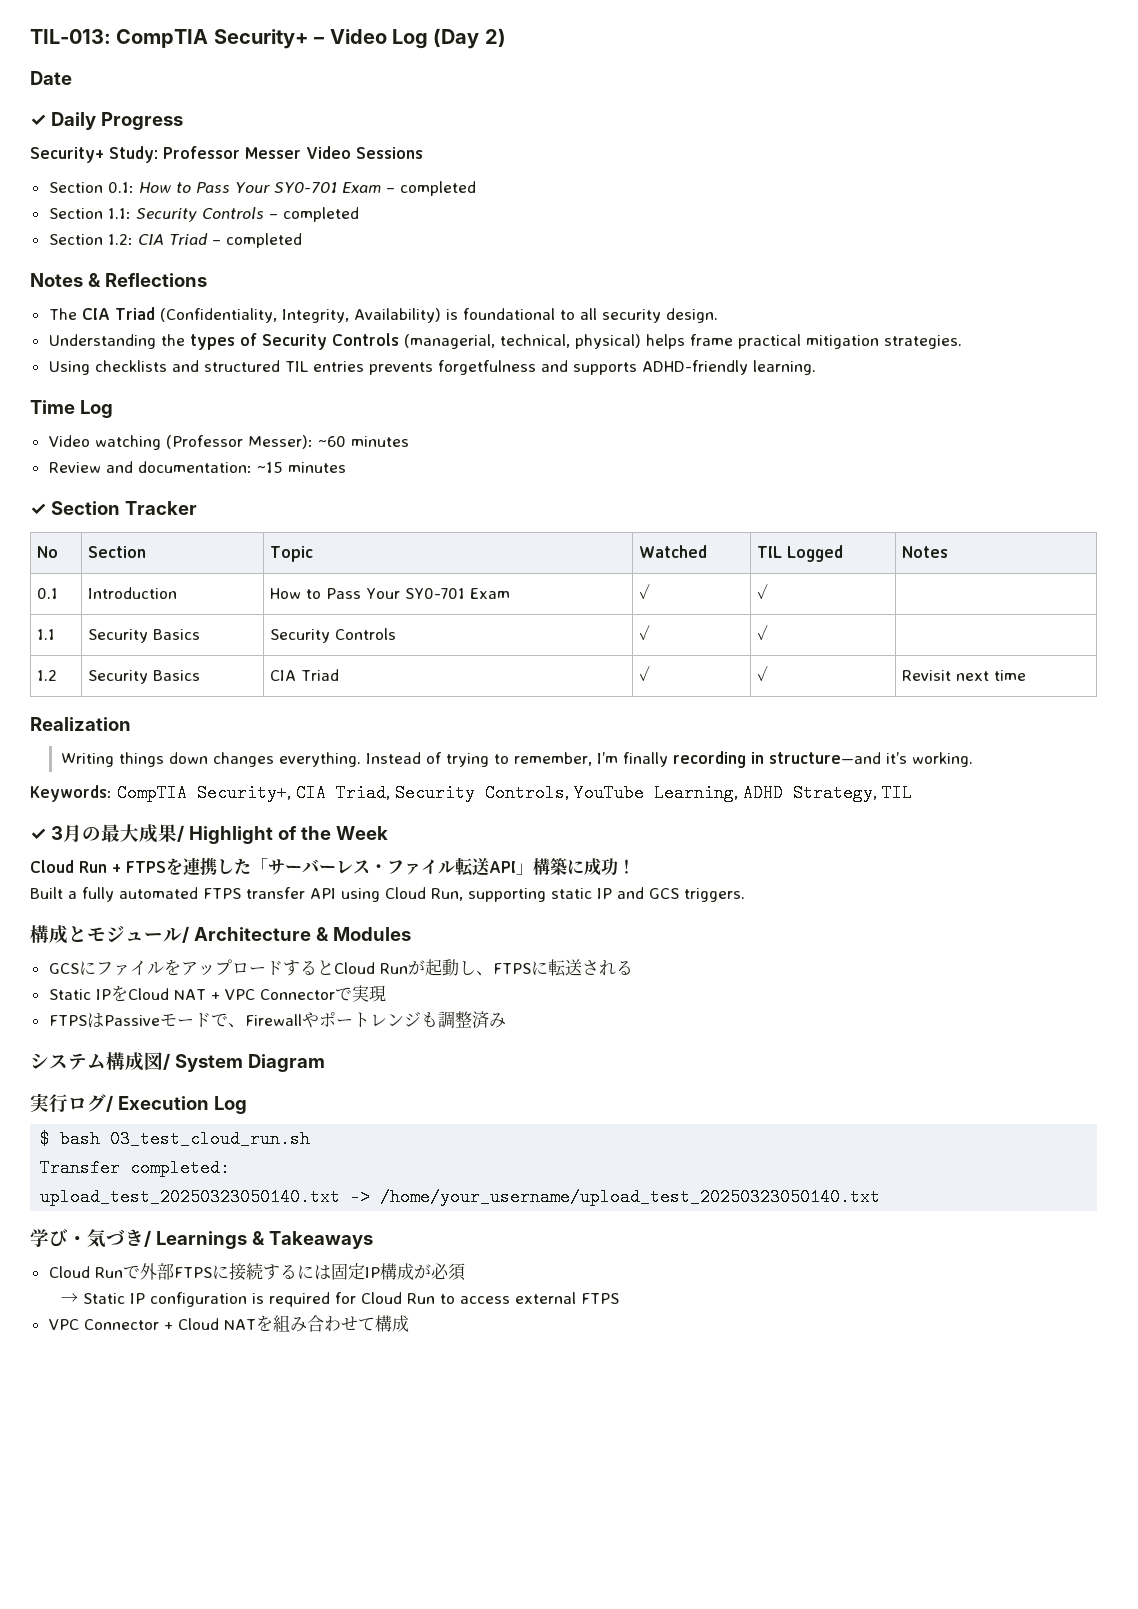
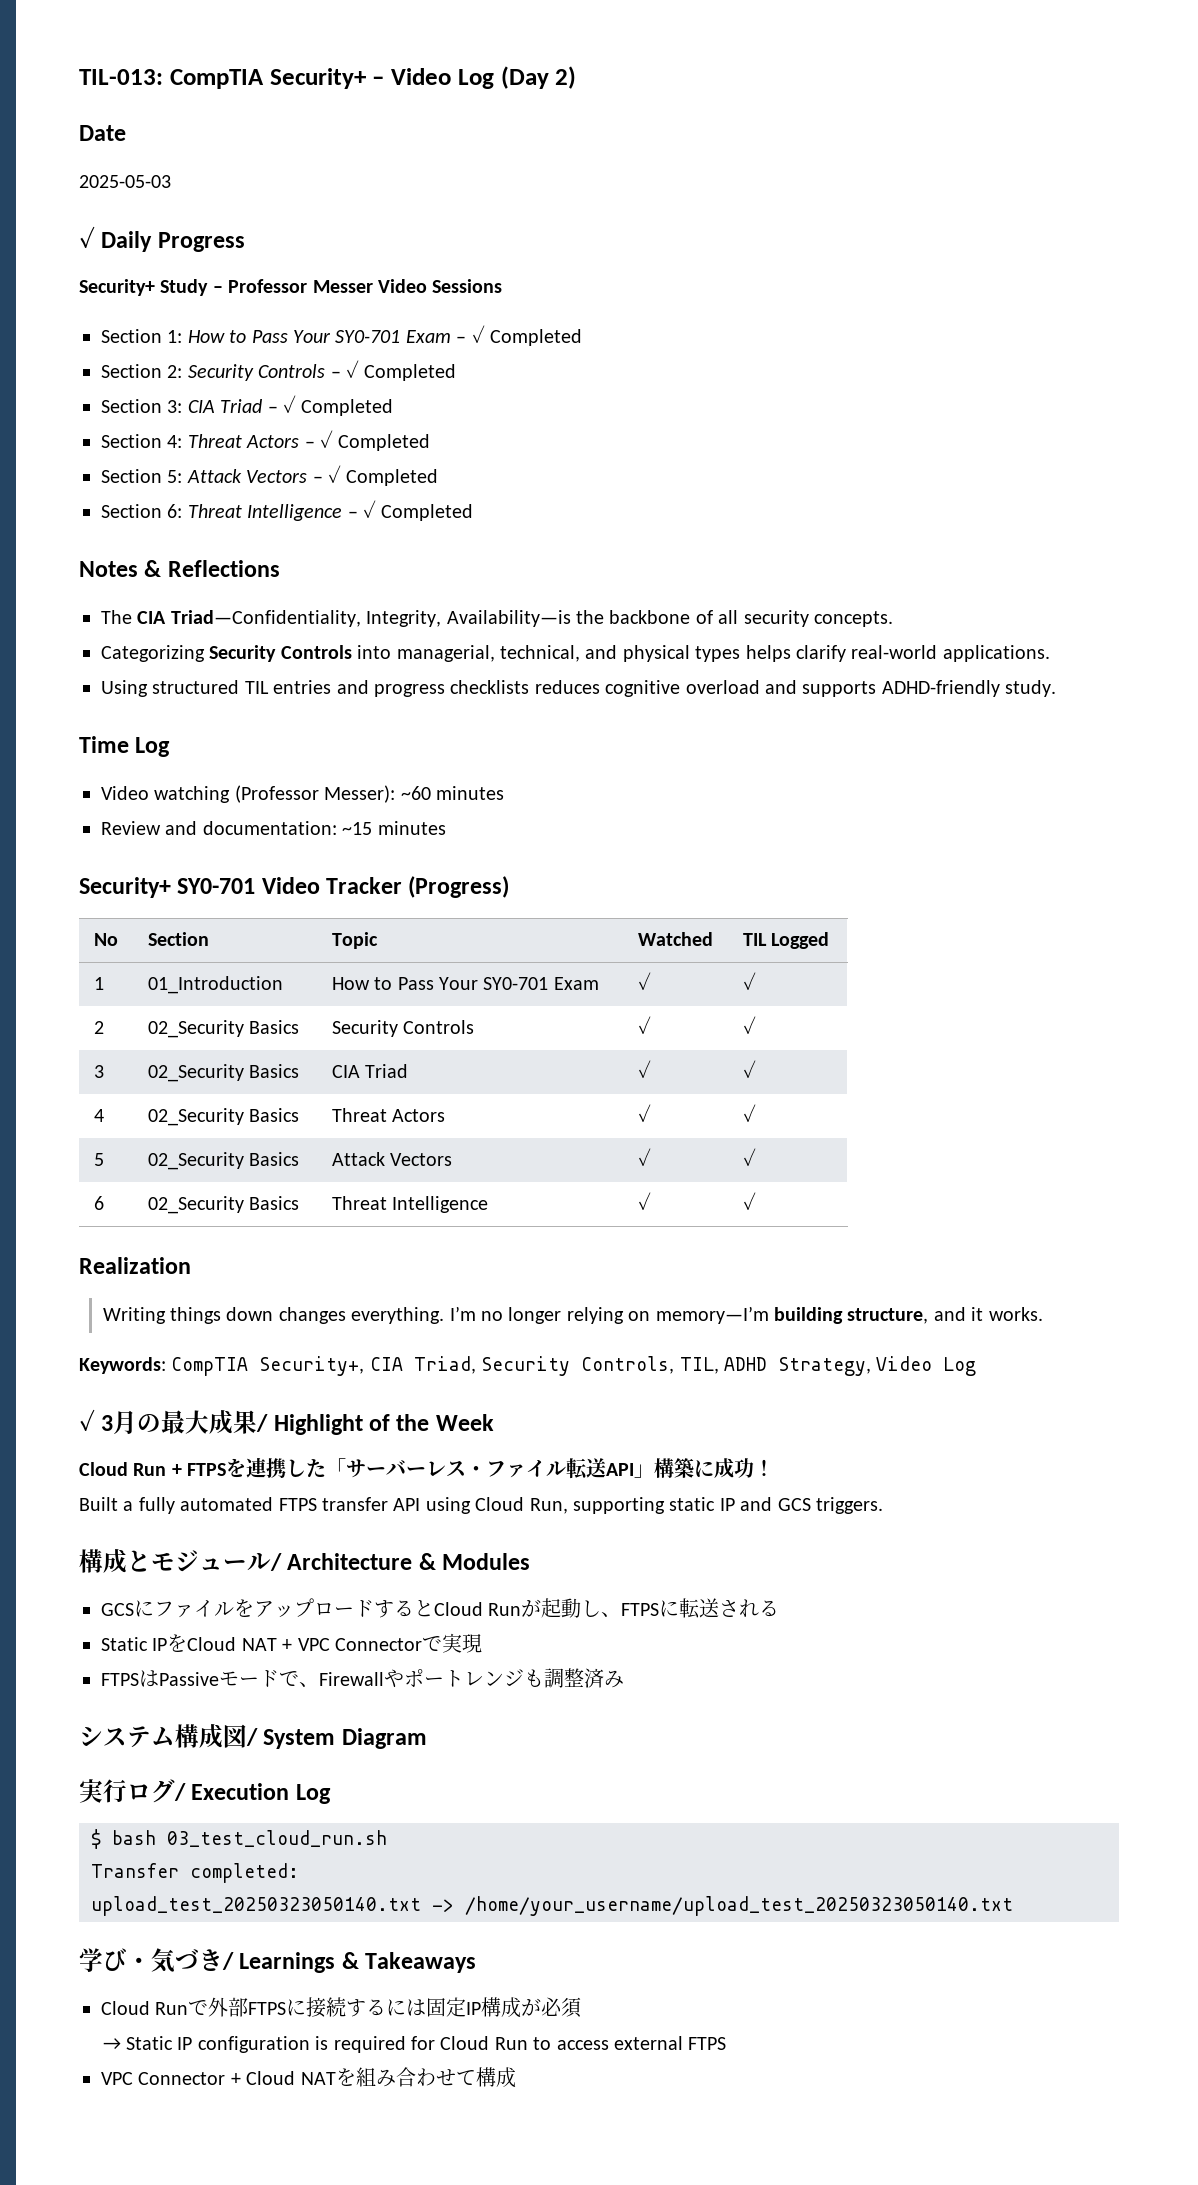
+ 2025-05-03
- Security+ Study: Professor Messer Video Sessions
+ Security+ Study – Professor Messer Video Sessions
- Section 0.1: How to Pass Your SY0-701 Exam – completed
- Section 1.1: Security Controls – completed
- Section 1.2: CIA Triad – completed
+ Section 1: How to Pass Your SY0-701 Exam – ✓ Completed
+ Section 2: Security Controls – ✓ Completed
+ Section 3: CIA Triad – ✓ Completed
+ Section 4: Threat Actors – ✓ Completed
+ Section 5: Attack Vectors – ✓ Completed
+ Section 6: Threat Intelligence – ✓ Completed
- The CIA Triad (Confidentiality, Integrity, Availability) is foundational to all security design.
- Understanding the types of Security Controls (managerial, technical, physical) helps frame practical mitigation strategies.
+ The CIA Triad—Confidentiality, Integrity, Availability—is the backbone of all security concepts.
+ Categorizing Security Controls into managerial, technical, and physical types helps clarify real-world applications.
- Using checklists and structured TIL entries prevents forgetfulness and supports ADHD-friendly learning.
+ Using structured TIL entries and progress checklists reduces cognitive overload and supports ADHD-friendly study.
- ✓ Section Tracker
+ Security+ SY0-701 Video Tracker (Progress)
- No | Section | Topic | Watched | TIL Logged | Notes
- 0.1 | Introduction | How to Pass Your SY0-701 Exam | ✓ | ✓ |
- 1.1 | Security Basics | Security Controls | ✓ | ✓ |
- 1.2 | Security Basics | CIA Triad | ✓ | ✓ | Revisit next time
+ No | Section | Topic | Watched | TIL Logged
+ 1 | 01_Introduction | How to Pass Your SY0-701 Exam | ✓ | ✓
+ 2 | 02_Security Basics | Security Controls | ✓ | ✓
+ 3 | 02_Security Basics | CIA Triad | ✓ | ✓
+ 4 | 02_Security Basics | Threat Actors | ✓ | ✓
+ 5 | 02_Security Basics | Attack Vectors | ✓ | ✓
+ 6 | 02_Security Basics | Threat Intelligence | ✓ | ✓
- Instead of trying to remember, I’m finally recording in structure—and it’s working.
+ I’m no longer relying on memory—I’m building structure, and it works.
- Keywords: CompTIA Security+, CIA Triad, Security Controls, YouTube Learning, ADHD Strategy, TIL
+ Keywords: CompTIA Security+, CIA Triad, Security Controls, TIL, ADHD Strategy, Video Log

